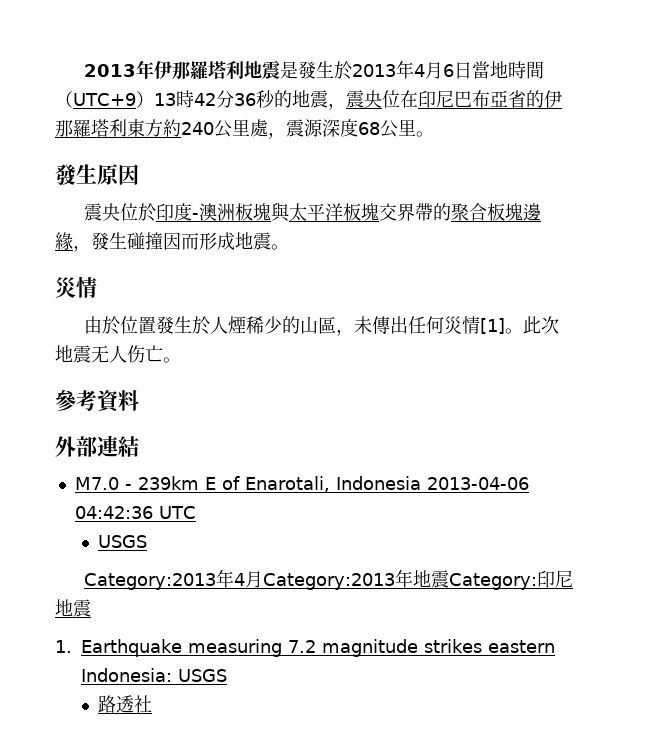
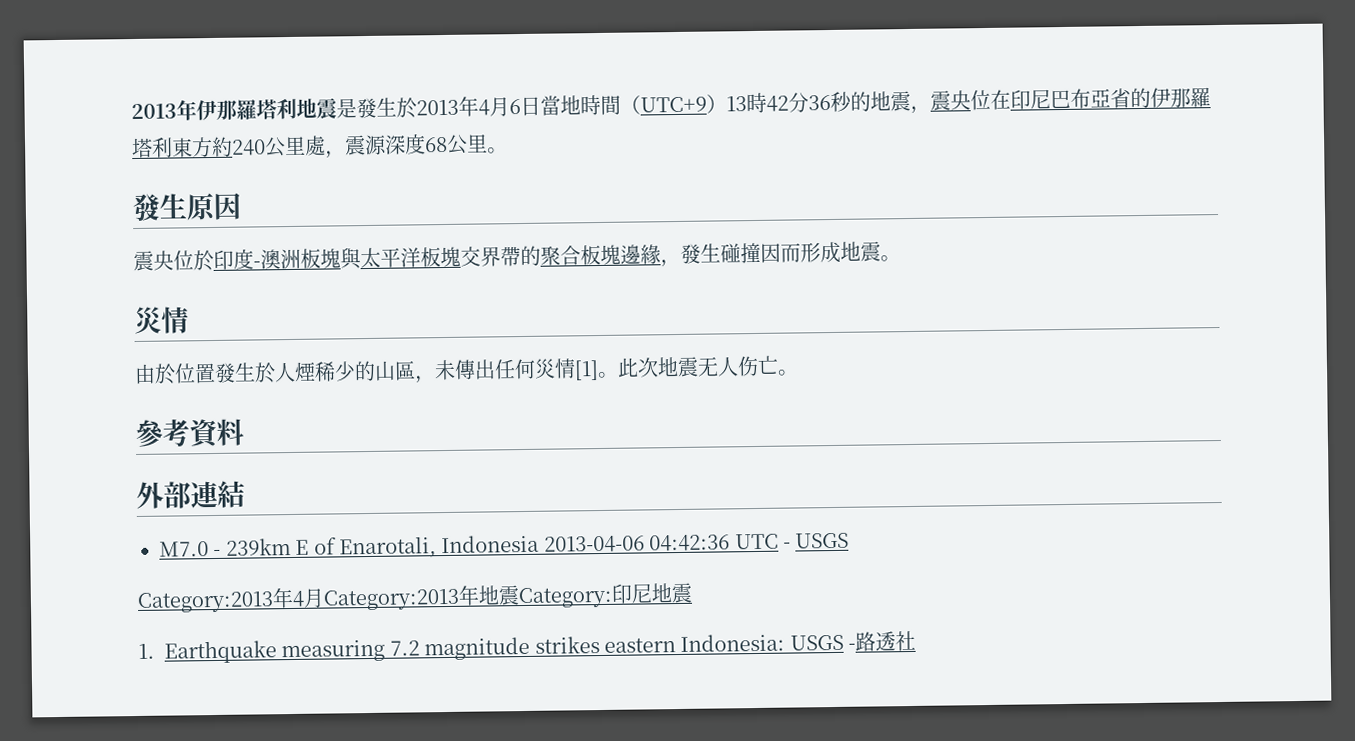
- M7.0 - 239km E of Enarotali, Indonesia 2013-04-06 04:42:36 UTC
- USGS
+ M7.0 - 239km E of Enarotali, Indonesia 2013-04-06 04:42:36 UTC - USGS
- 1. Earthquake measuring 7.2 magnitude strikes eastern Indonesia: USGS
- 路透社
+ 1. Earthquake measuring 7.2 magnitude strikes eastern Indonesia: USGS -路透社

